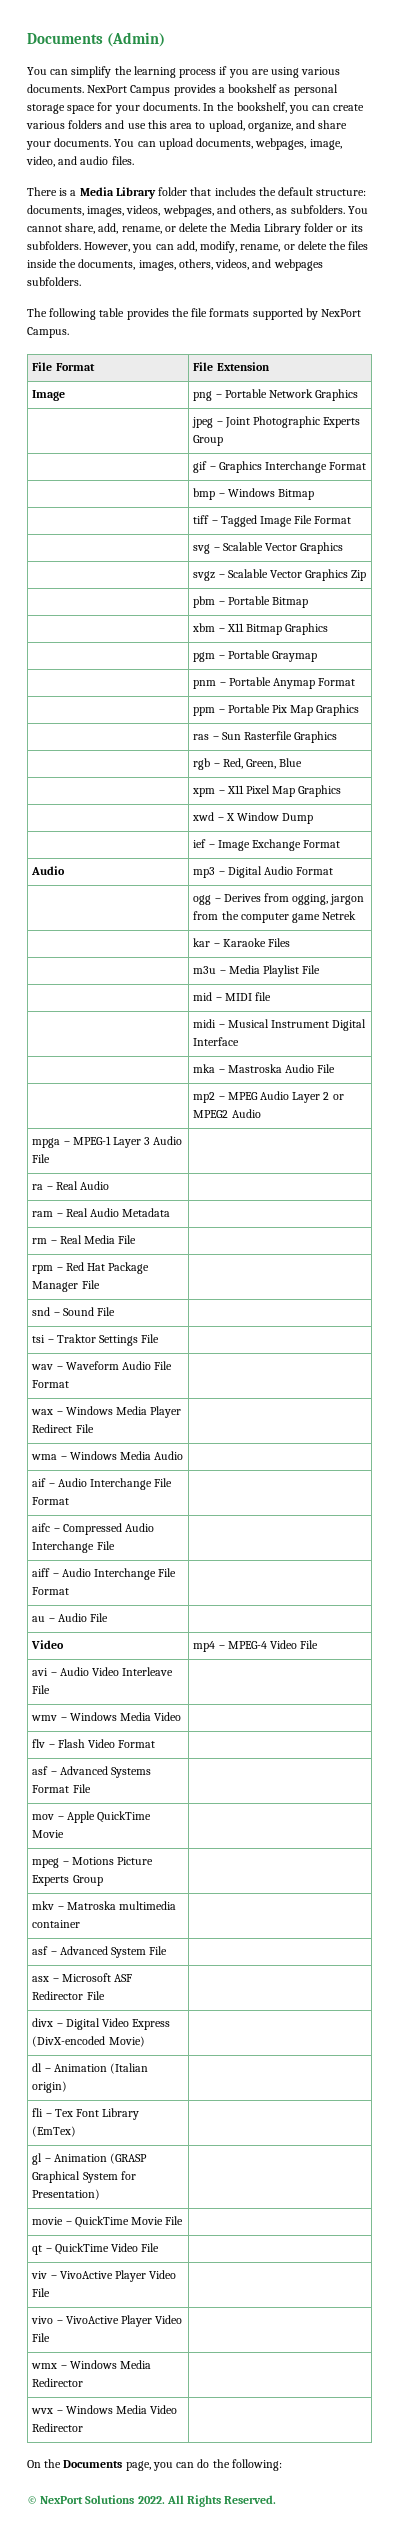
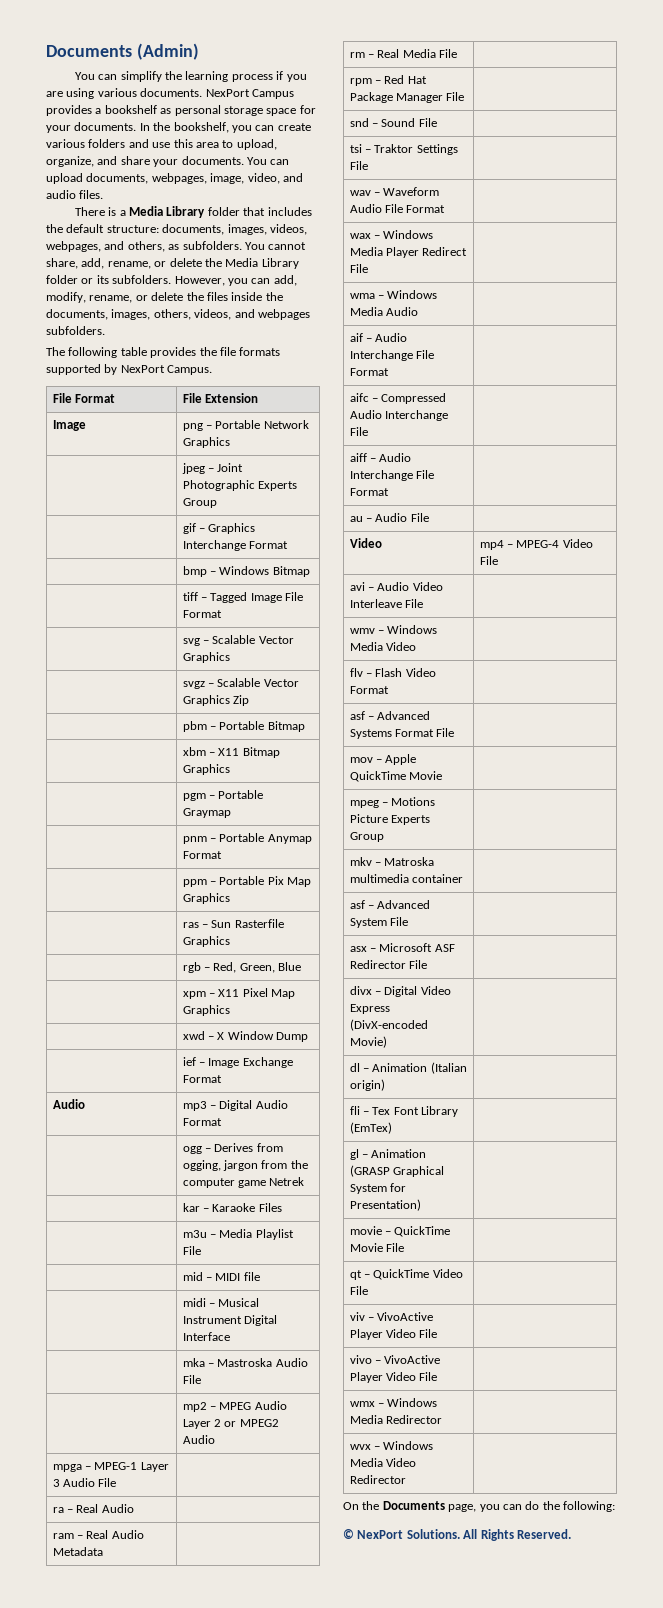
- © NexPort Solutions 2022.
+ © NexPort Solutions.

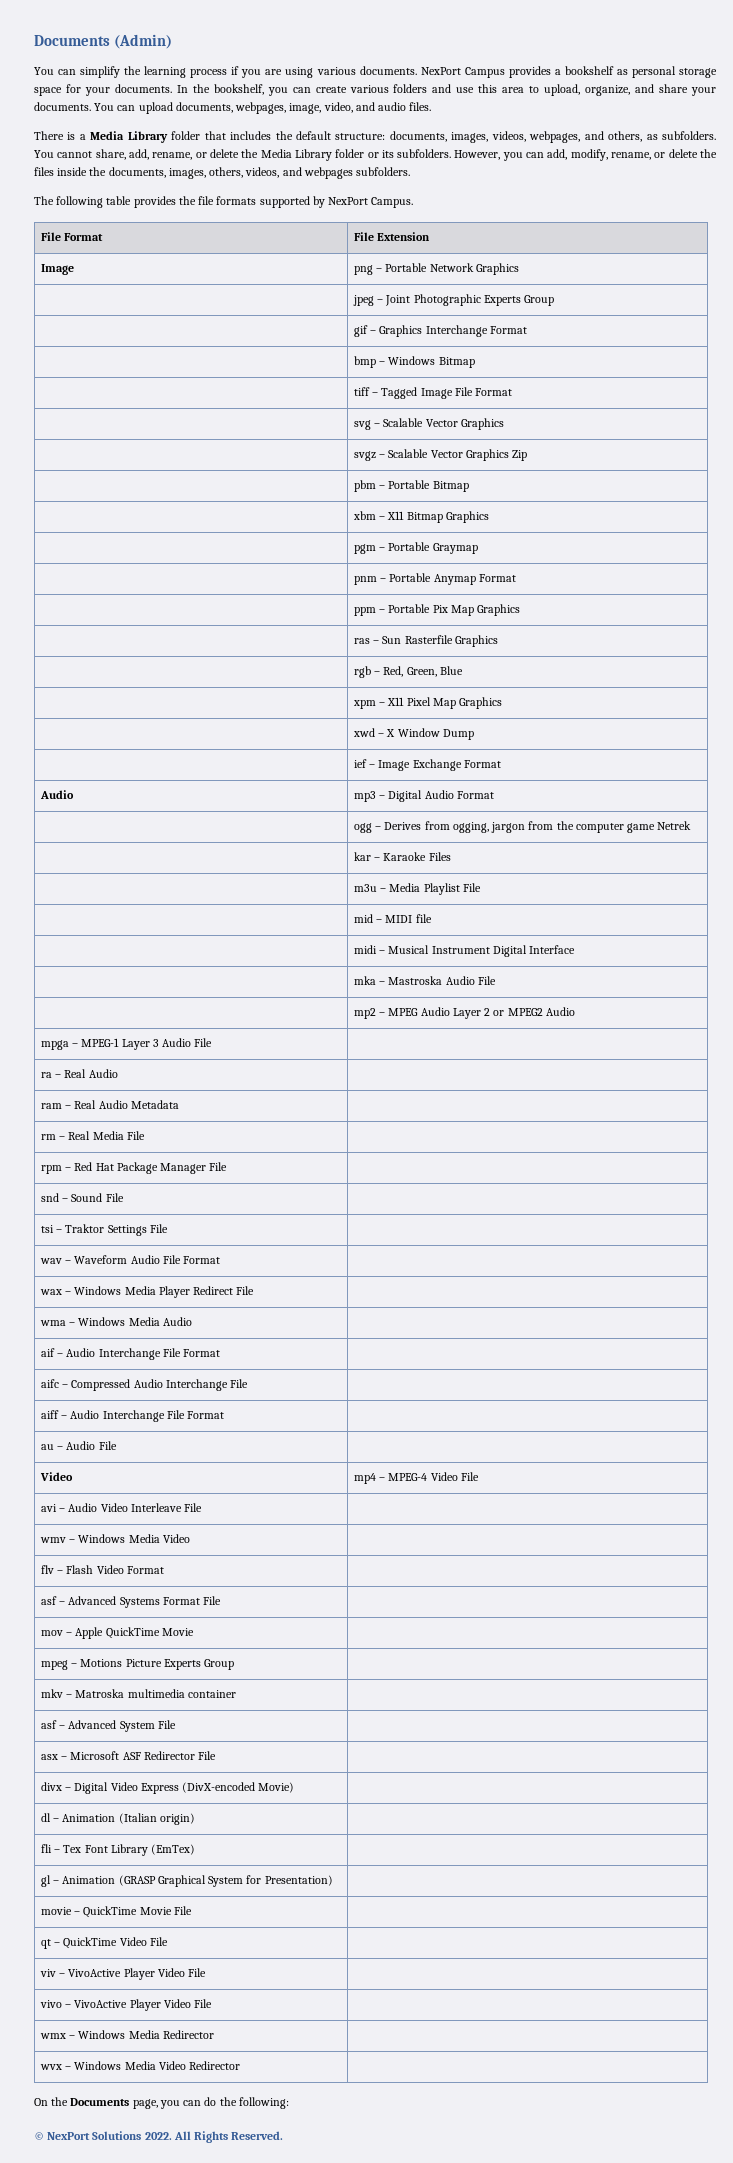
- © NexPort Solutions.
+ © NexPort Solutions 2022.

